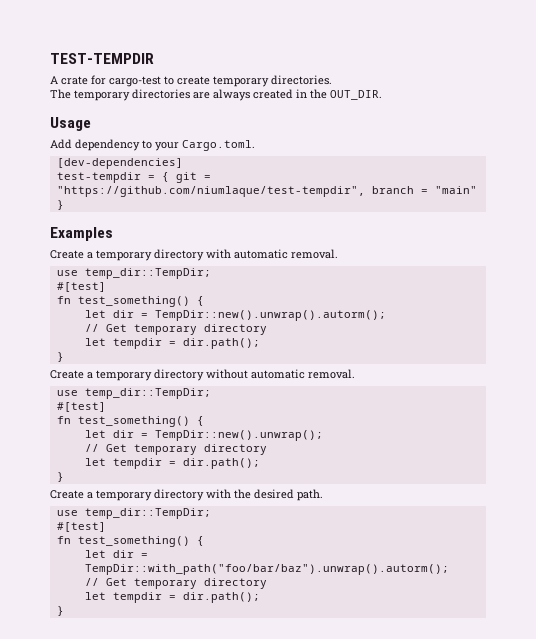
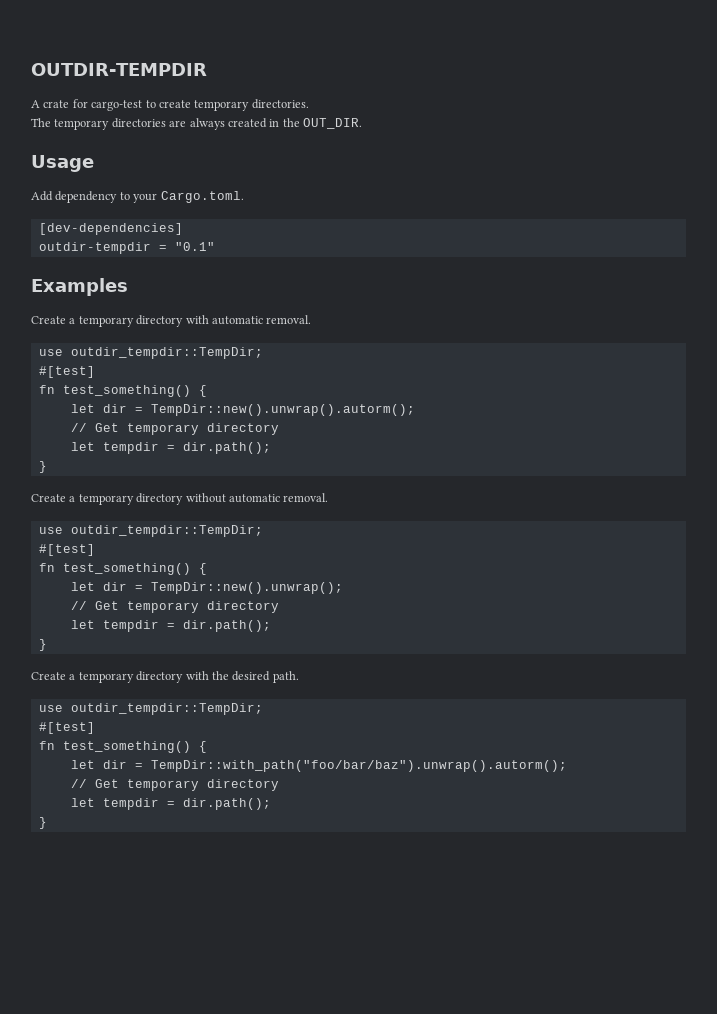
- TEST-TEMPDIR
+ OUTDIR-TEMPDIR
- test-tempdir = { git = "https://github.com/niumlaque/test-tempdir", branch = "main" }
+ outdir-tempdir = "0.1"
  Create a temporary directory with automatic removal.
- use temp_dir::TempDir;
+ use outdir_tempdir::TempDir;
  Create a temporary directory without automatic removal.
- use temp_dir::TempDir;
+ use outdir_tempdir::TempDir;
  Create a temporary directory with the desired path.
- use temp_dir::TempDir;
+ use outdir_tempdir::TempDir;

